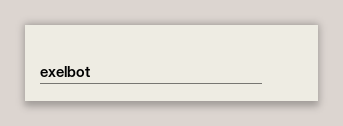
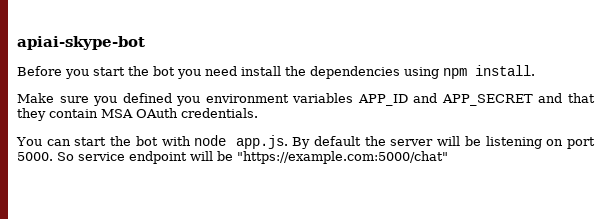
- exelbot
+ apiai-skype-bot
+ Before you start the bot you need install the dependencies using npm install.
+ Make sure you defined you environment variables APP_ID and APP_SECRET and that they contain MSA OAuth credentials.
+ You can start the bot with node app.js. By default the server will be listening on port 5000. So service endpoint will be "https://example.com:5000/chat"

